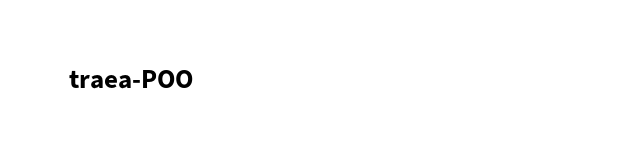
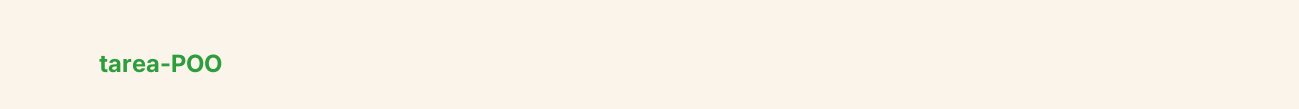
- traea-POO
+ tarea-POO

